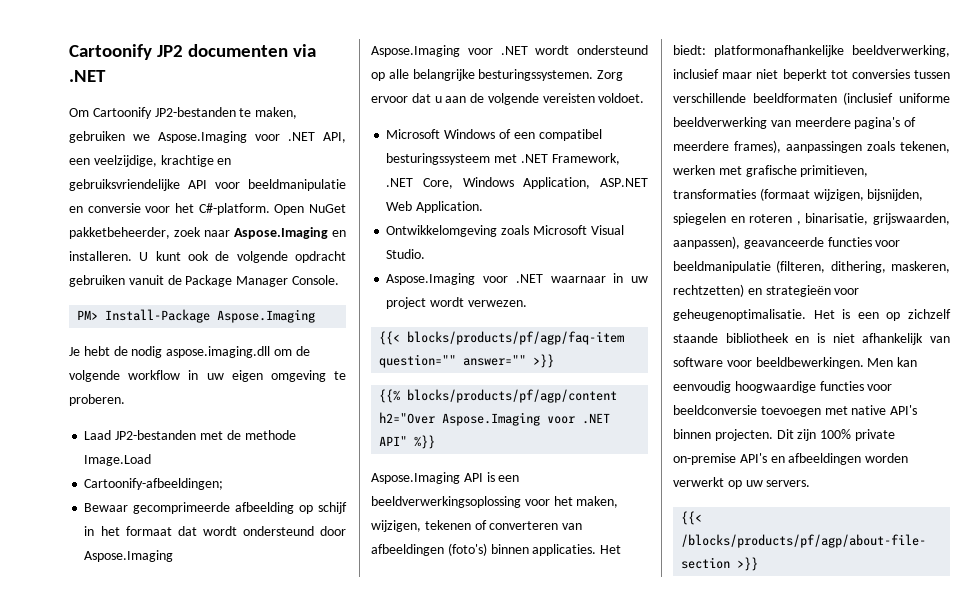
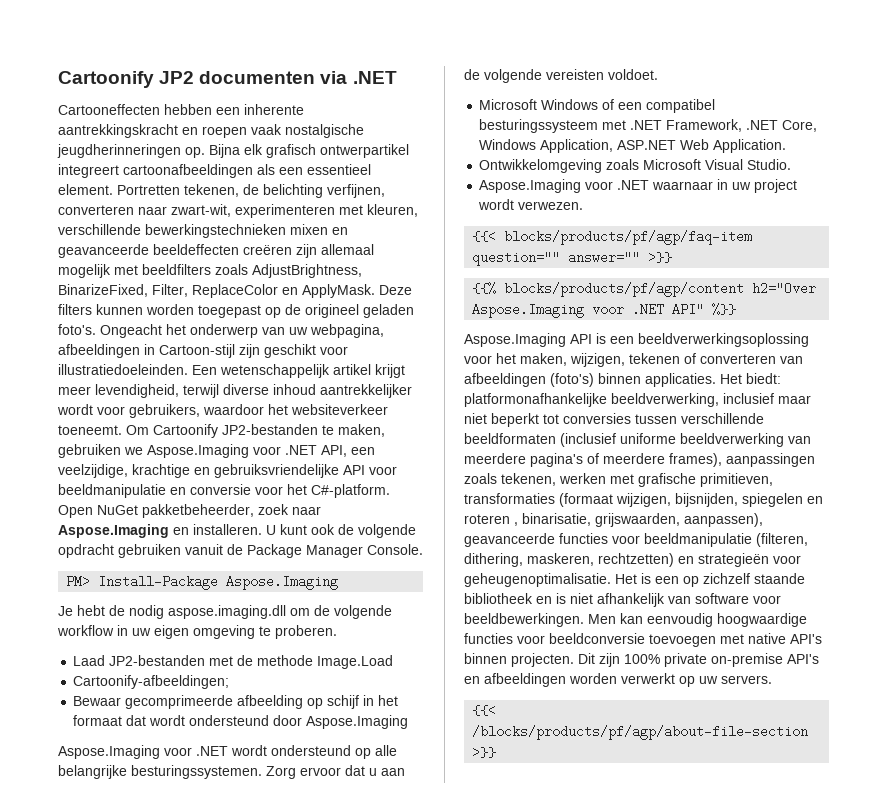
+ Cartooneffecten hebben een inherente aantrekkingskracht en roepen vaak nostalgische jeugdherinneringen op. Bijna elk grafisch ontwerpartikel integreert cartoonafbeeldingen als een essentieel element. Portretten tekenen, de belichting verfijnen, converteren naar zwart-wit, experimenteren met kleuren, verschillende bewerkingstechnieken mixen en geavanceerde beeldeffecten creëren zijn allemaal mogelijk met beeldfilters zoals AdjustBrightness, BinarizeFixed, Filter, ReplaceColor en ApplyMask. Deze filters kunnen worden toegepast op de origineel geladen foto's. Ongeacht het onderwerp van uw webpagina, afbeeldingen in Cartoon-stijl zijn geschikt voor illustratiedoeleinden. Een wetenschappelijk artikel krijgt meer levendigheid, terwijl diverse inhoud aantrekkelijker wordt voor gebruikers, waardoor het websiteverkeer toeneemt.

